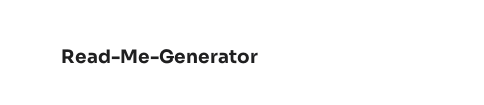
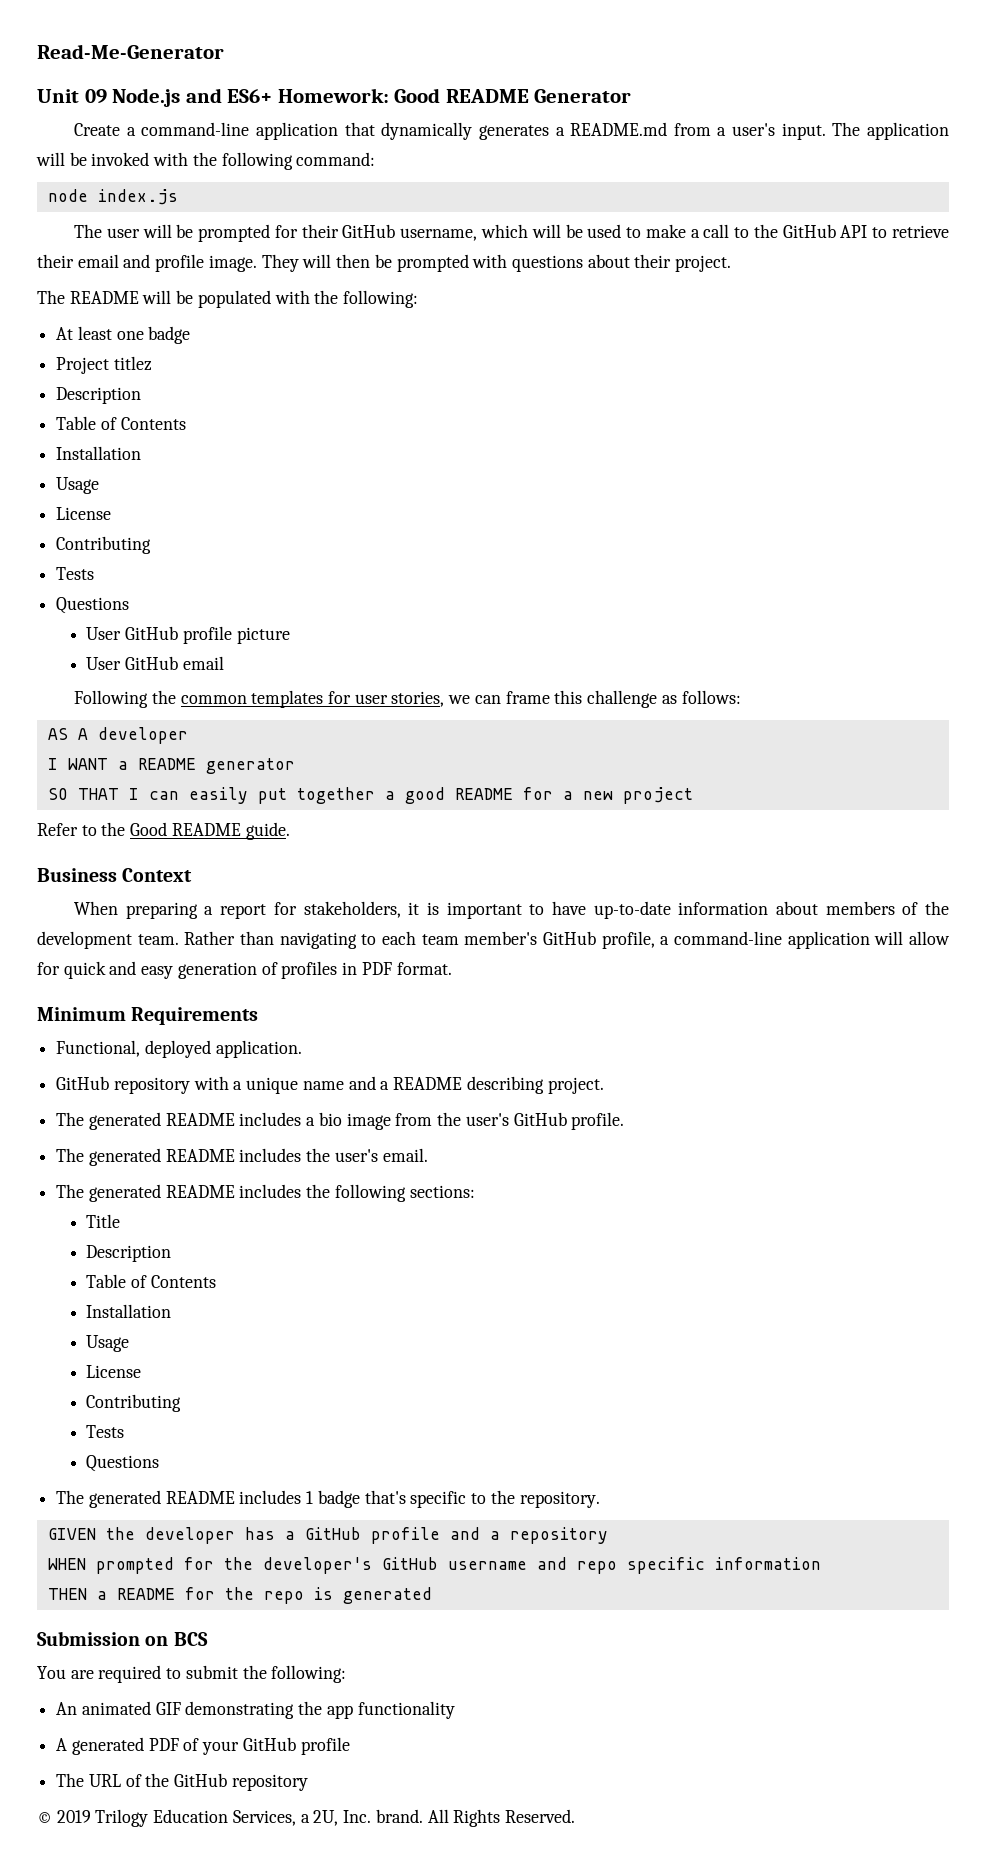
+ Unit 09 Node.js and ES6+ Homework: Good README Generator
+ Create a command-line application that dynamically generates a README.md from a user's input. The application will be invoked with the following command:
+ node index.js
+ The user will be prompted for their GitHub username, which will be used to make a call to the GitHub API to retrieve their email and profile image. They will then be prompted with questions about their project.
+ The README will be populated with the following:
+ At least one badge
+ Project titlez
+ Description
+ Table of Contents
+ Installation
+ Usage
+ License
+ Contributing
+ Tests
+ Questions
+ User GitHub profile picture
+ User GitHub email
+ Following the common templates for user stories, we can frame this challenge as follows:
+ AS A developer
+ I WANT a README generator
+ SO THAT I can easily put together a good README for a new project
+ Refer to the Good README guide.
+ Business Context
+ When preparing a report for stakeholders, it is important to have up-to-date information about members of the development team. Rather than navigating to each team member's GitHub profile, a command-line application will allow for quick and easy generation of profiles in PDF format.
+ Minimum Requirements
+ Functional, deployed application.
+ GitHub repository with a unique name and a README describing project.
+ The generated README includes a bio image from the user's GitHub profile.
+ The generated README includes the user's email.
+ The generated README includes the following sections:
+ Title
+ Description
+ Table of Contents
+ Installation
+ Usage
+ License
+ Contributing
+ Tests
+ Questions
+ The generated README includes 1 badge that's specific to the repository.
+ GIVEN the developer has a GitHub profile and a repository
+ WHEN prompted for the developer's GitHub username and repo specific information
+ THEN a README for the repo is generated
+ Submission on BCS
+ You are required to submit the following:
+ An animated GIF demonstrating the app functionality
+ A generated PDF of your GitHub profile
+ The URL of the GitHub repository
+ © 2019 Trilogy Education Services, a 2U, Inc. brand. All Rights Reserved.

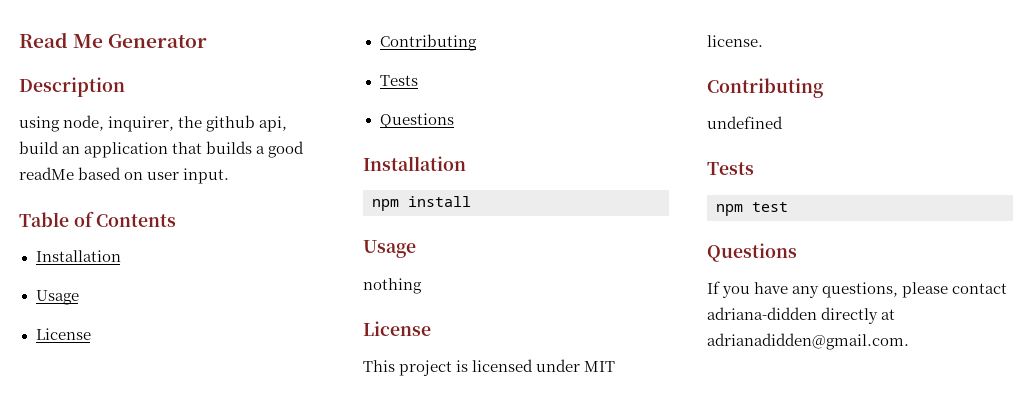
- Read-Me-Generator
- Unit 09 Node.js and ES6+ Homework: Good README Generator
- Create a command-line application that dynamically generates a README.md from a user's input. The application will be invoked with the following command:
- node index.js
- The user will be prompted for their GitHub username, which will be used to make a call to the GitHub API to retrieve their email and profile image. They will then be prompted with questions about their project.
- The README will be populated with the following:
- At least one badge
- Project titlez
+ Read Me Generator
  Description
+ using node, inquirer, the github api, build an application that builds a good readMe based on user input.
  Table of Contents
  Installation
  Usage
  License
  Contributing
  Tests
  Questions
- User GitHub profile picture
- User GitHub email
- Following the common templates for user stories, we can frame this challenge as follows:
- AS A developer
- I WANT a README generator
- SO THAT I can easily put together a good README for a new project
- Refer to the Good README guide.
- Business Context
- When preparing a report for stakeholders, it is important to have up-to-date information about members of the development team. Rather than navigating to each team member's GitHub profile, a command-line application will allow for quick and easy generation of profiles in PDF format.
- Minimum Requirements
- Functional, deployed application.
- GitHub repository with a unique name and a README describing project.
- The generated README includes a bio image from the user's GitHub profile.
- The generated README includes the user's email.
- The generated README includes the following sections:
- Title
- Description
- Table of Contents
  Installation
+ npm install
  Usage
+ nothing
  License
+ This project is licensed under MIT license.
  Contributing
+ undefined
  Tests
+ npm test
  Questions
- The generated README includes 1 badge that's specific to the repository.
- GIVEN the developer has a GitHub profile and a repository
- WHEN prompted for the developer's GitHub username and repo specific information
- THEN a README for the repo is generated
- Submission on BCS
- You are required to submit the following:
- An animated GIF demonstrating the app functionality
- A generated PDF of your GitHub profile
- The URL of the GitHub repository
- © 2019 Trilogy Education Services, a 2U, Inc. brand. All Rights Reserved.
+ If you have any questions, please contact adriana-didden directly at adrianadidden@gmail.com.

